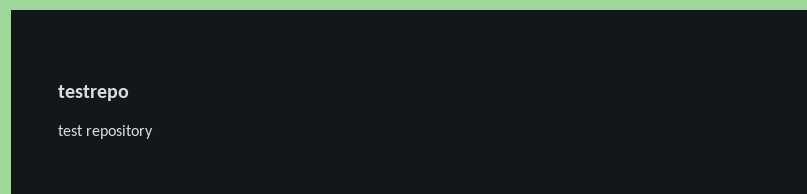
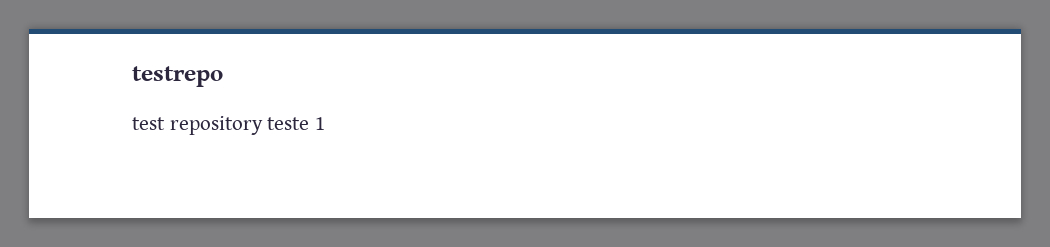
- test repository
+ test repository teste 1

